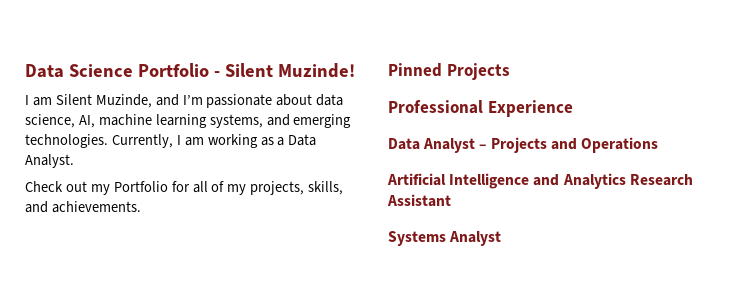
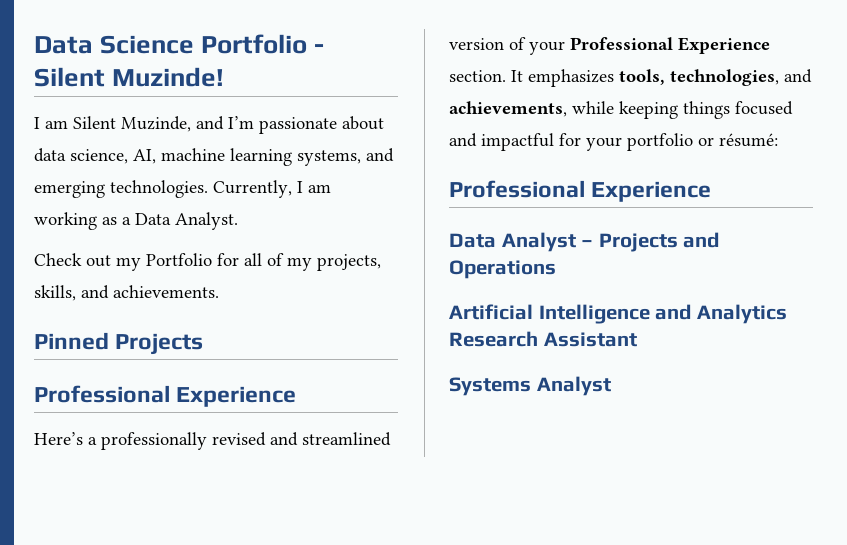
+ Here’s a professionally revised and streamlined version of your Professional Experience section. It emphasizes tools, technologies, and achievements, while keeping things focused and impactful for your portfolio or résumé:
+ Professional Experience

